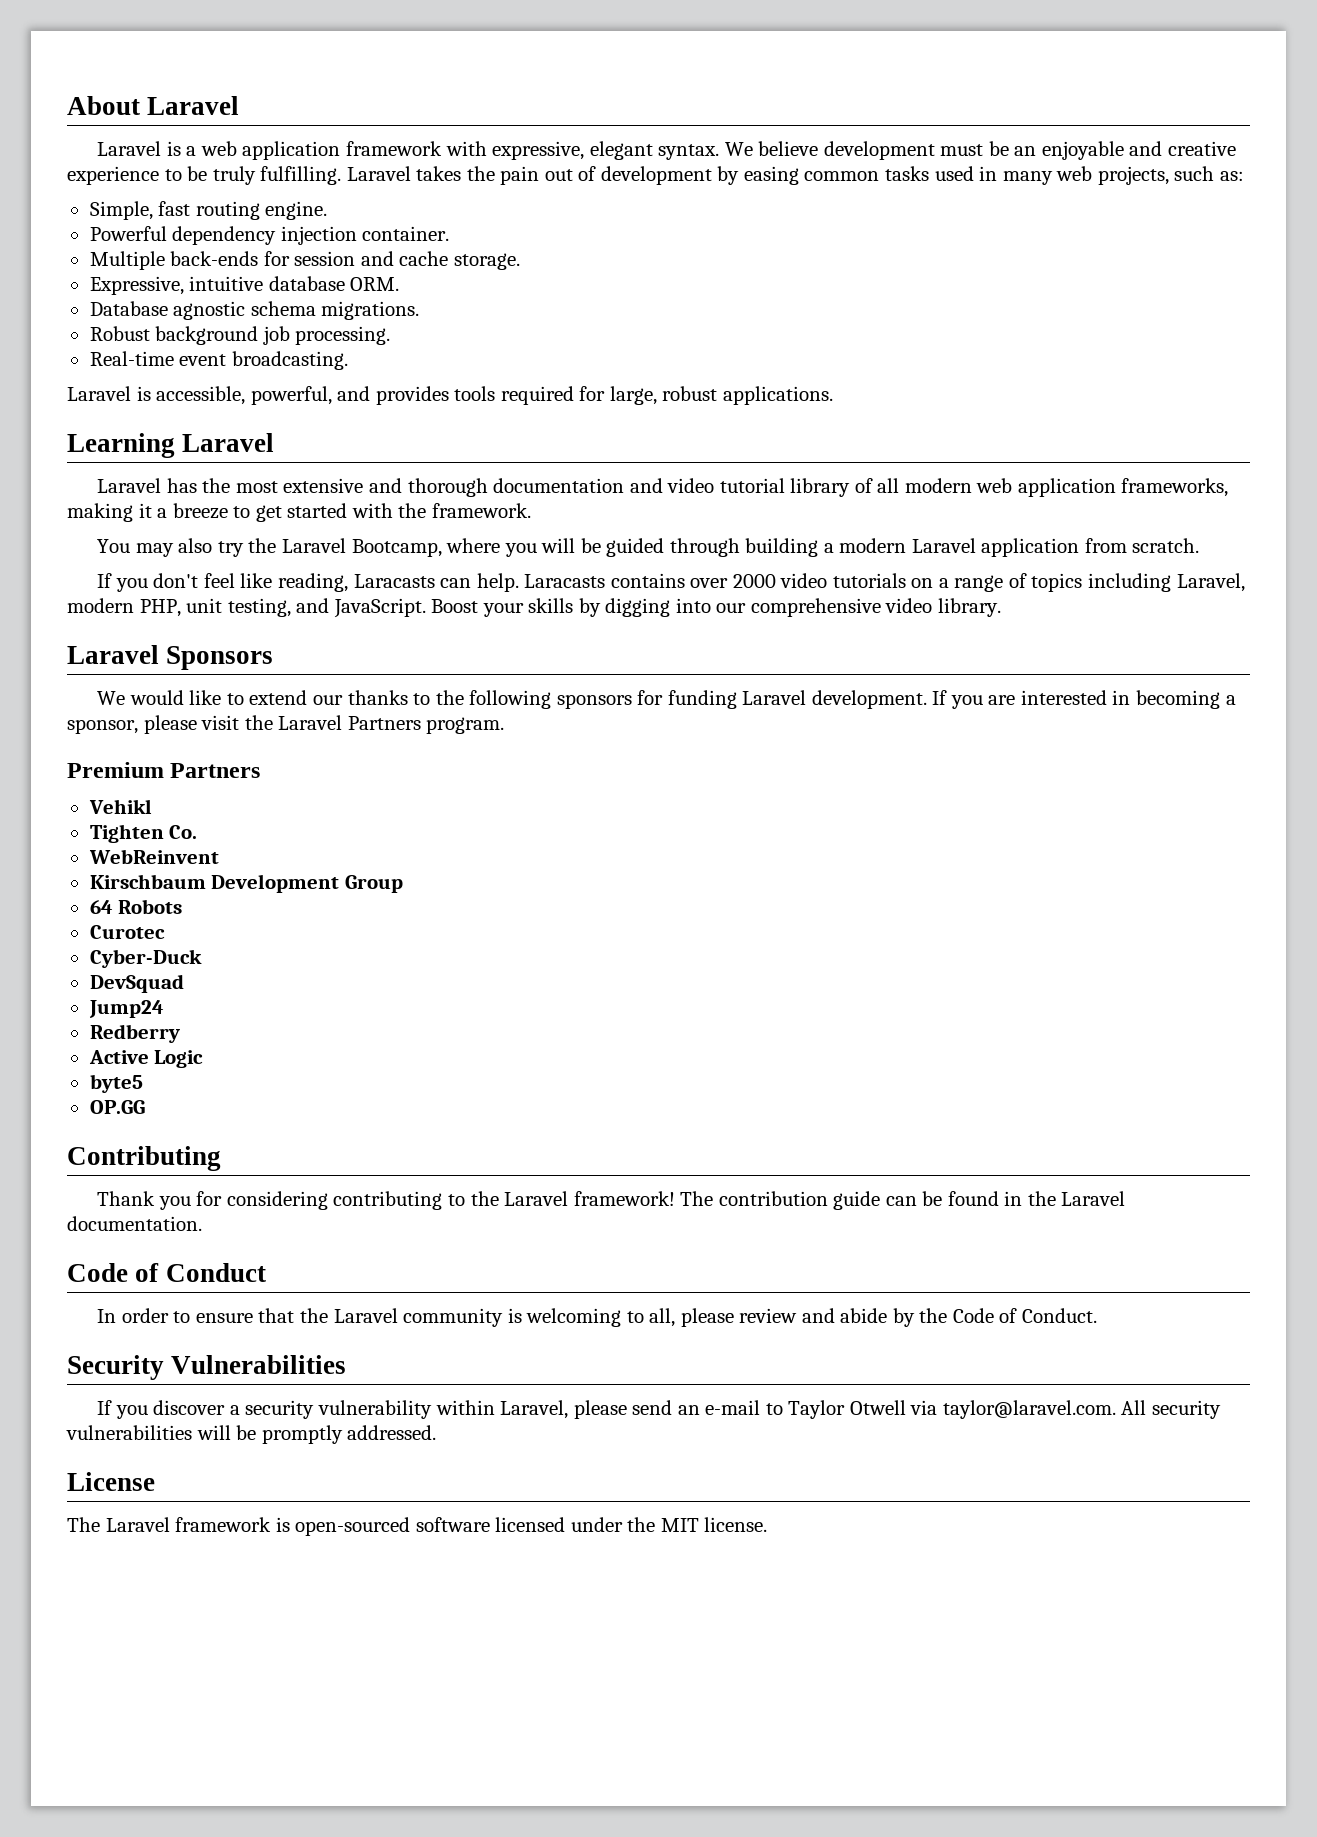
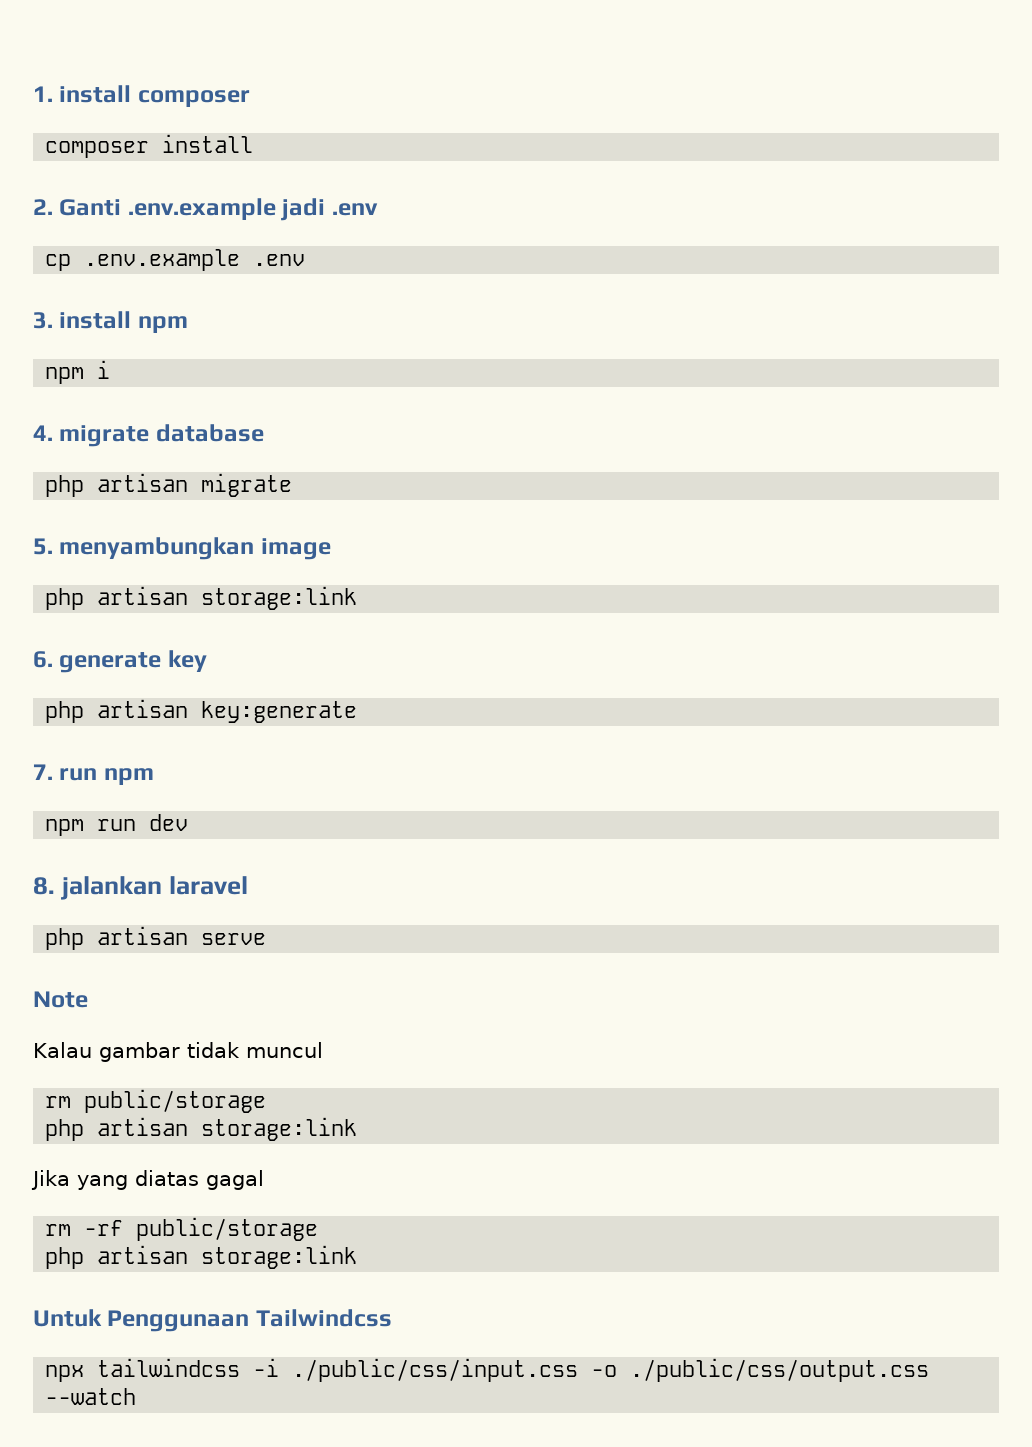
- About Laravel
- Laravel is a web application framework with expressive, elegant syntax. We believe development must be an enjoyable and creative experience to be truly fulfilling. Laravel takes the pain out of development by easing common tasks used in many web projects, such as:
- Simple, fast routing engine.
- Powerful dependency injection container.
- Multiple back-ends for session and cache storage.
- Expressive, intuitive database ORM.
- Database agnostic schema migrations.
- Robust background job processing.
- Real-time event broadcasting.
- Laravel is accessible, powerful, and provides tools required for large, robust applications.
- Learning Laravel
- Laravel has the most extensive and thorough documentation and video tutorial library of all modern web application frameworks, making it a breeze to get started with the framework.
- You may also try the Laravel Bootcamp, where you will be guided through building a modern Laravel application from scratch.
- If you don't feel like reading, Laracasts can help. Laracasts contains over 2000 video tutorials on a range of topics including Laravel, modern PHP, unit testing, and JavaScript. Boost your skills by digging into our comprehensive video library.
- Laravel Sponsors
- We would like to extend our thanks to the following sponsors for funding Laravel development. If you are interested in becoming a sponsor, please visit the Laravel Partners program.
- Premium Partners
- Vehikl
- Tighten Co.
- WebReinvent
- Kirschbaum Development Group
- 64 Robots
- Curotec
- Cyber-Duck
- DevSquad
- Jump24
- Redberry
- Active Logic
- byte5
- OP.GG
- Contributing
- Thank you for considering contributing to the Laravel framework! The contribution guide can be found in the Laravel documentation.
- Code of Conduct
- In order to ensure that the Laravel community is welcoming to all, please review and abide by the Code of Conduct.
- Security Vulnerabilities
- If you discover a security vulnerability within Laravel, please send an e-mail to Taylor Otwell via taylor@laravel.com. All security vulnerabilities will be promptly addressed.
- License
- The Laravel framework is open-sourced software licensed under the MIT license.
+ 1. install composer
+ composer install
+ 2. Ganti .env.example jadi .env
+ cp .env.example .env
+ 3. install npm
+ npm i
+ 4. migrate database
+ php artisan migrate
+ 5. menyambungkan image
+ php artisan storage:link
+ 6. generate key
+ php artisan key:generate
+ 7. run npm
+ npm run dev
+ 8. jalankan laravel
+ php artisan serve
+ Note
+ Kalau gambar tidak muncul
+ rm public/storage
+ php artisan storage:link
+ Jika yang diatas gagal
+ rm -rf public/storage
+ php artisan storage:link
+ Untuk Penggunaan Tailwindcss
+ npx tailwindcss -i ./public/css/input.css -o ./public/css/output.css --watch

